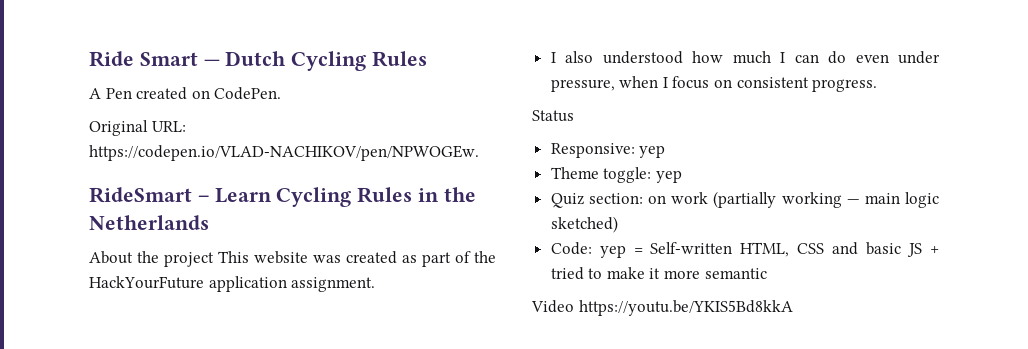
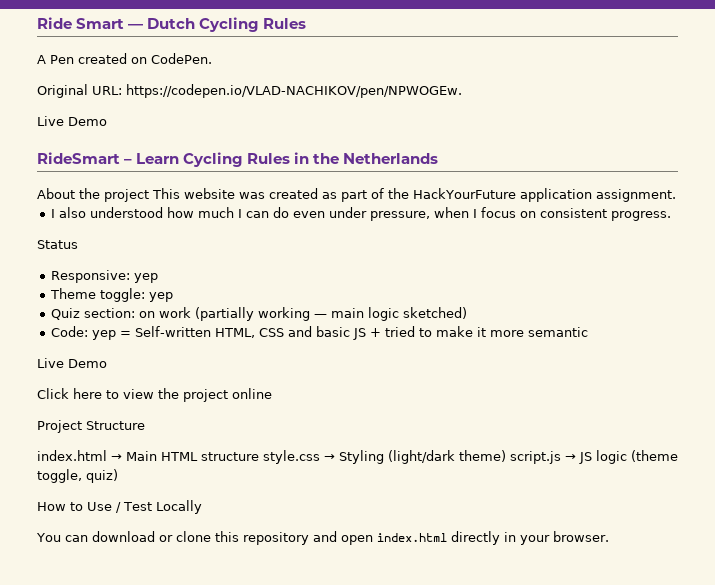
  Original URL: https://codepen.io/VLAD-NACHIKOV/pen/NPWOGEw.
+ Live Demo
  Code: yep = Self-written HTML, CSS and basic JS + tried to make it more semantic
- Video https://youtu.be/YKIS5Bd8kkA
+ Live Demo
+ Click here to view the project online
+ Project Structure
+ index.html → Main HTML structure style.css → Styling (light/dark theme) script.js → JS logic (theme toggle, quiz)
+ How to Use / Test Locally
+ You can download or clone this repository and open index.html directly in your browser.

